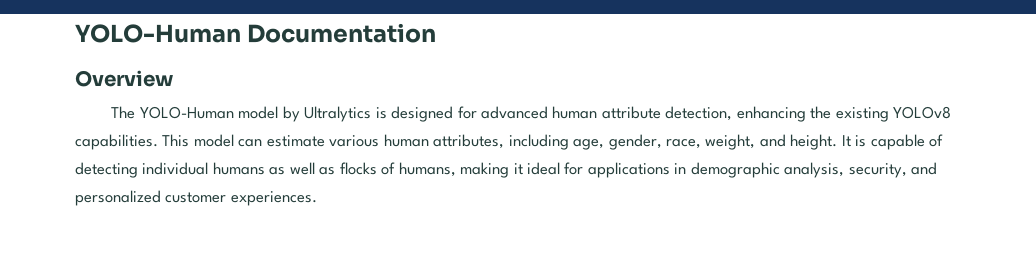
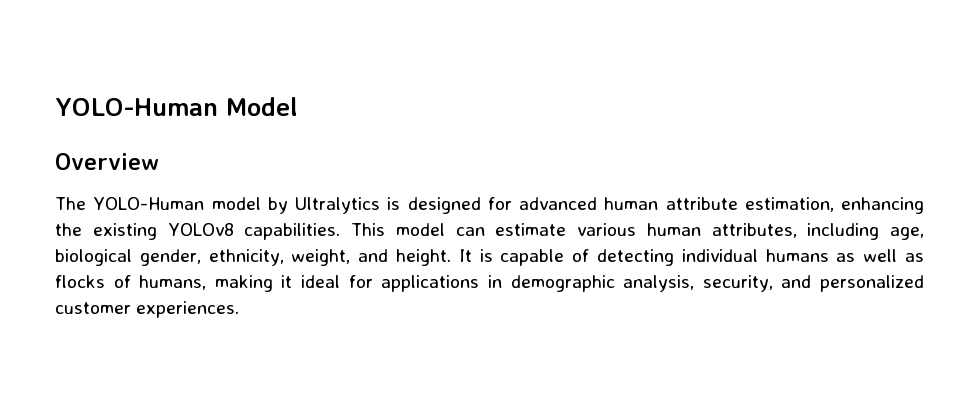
- YOLO-Human Documentation
+ YOLO-Human Model
- The YOLO-Human model by Ultralytics is designed for advanced human attribute detection, enhancing the existing YOLOv8 capabilities.
+ The YOLO-Human model by Ultralytics is designed for advanced human attribute estimation, enhancing the existing YOLOv8 capabilities.
- This model can estimate various human attributes, including age, gender, race, weight, and height.
+ This model can estimate various human attributes, including age, biological gender, ethnicity, weight, and height.

